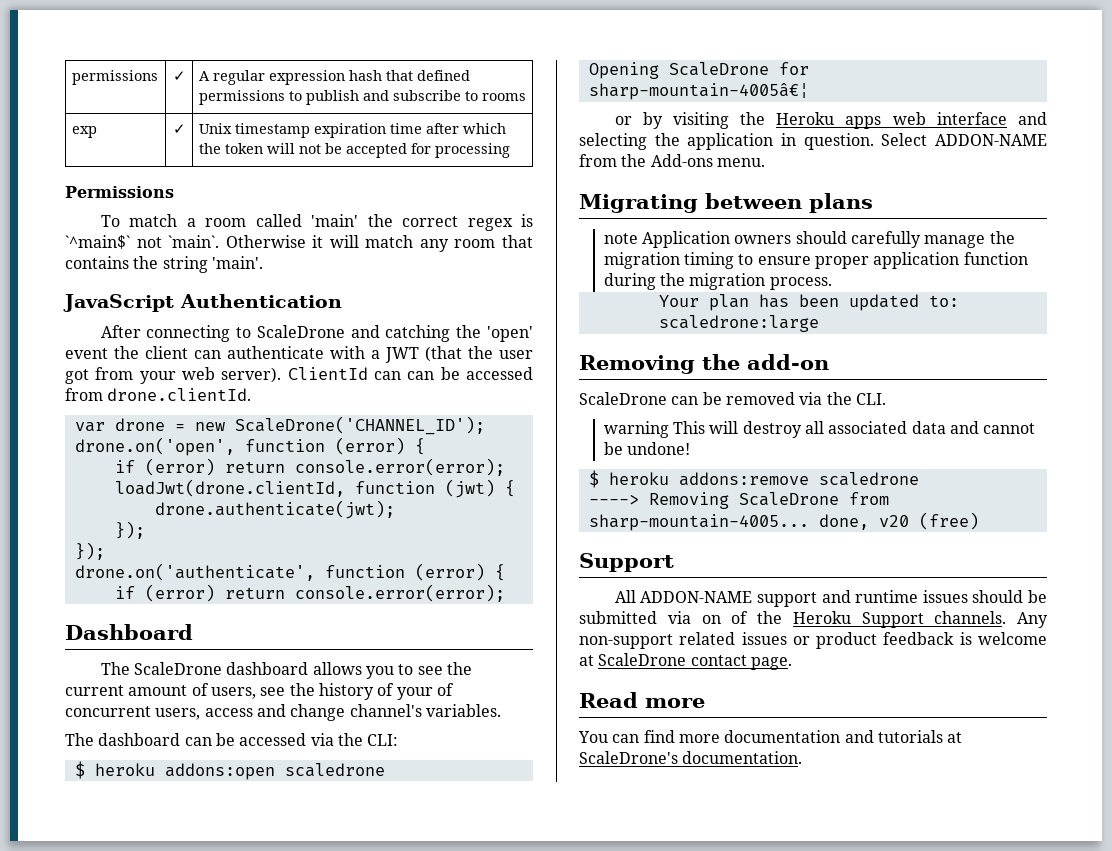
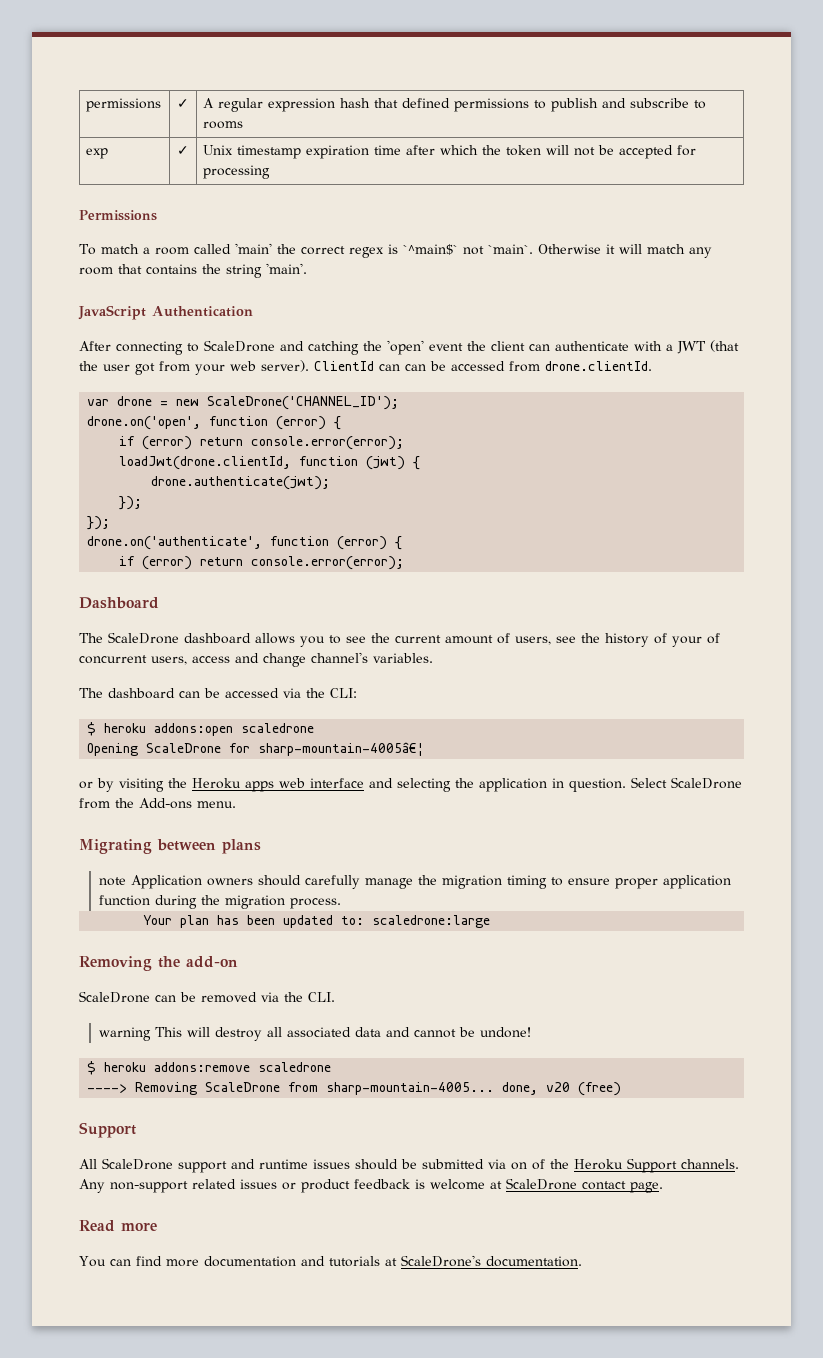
- Select ADDON-NAME from the Add-ons menu.
+ Select ScaleDrone from the Add-ons menu.
- All ADDON-NAME support and runtime issues should be submitted via on of the Heroku Support channels.
+ All ScaleDrone support and runtime issues should be submitted via on of the Heroku Support channels.

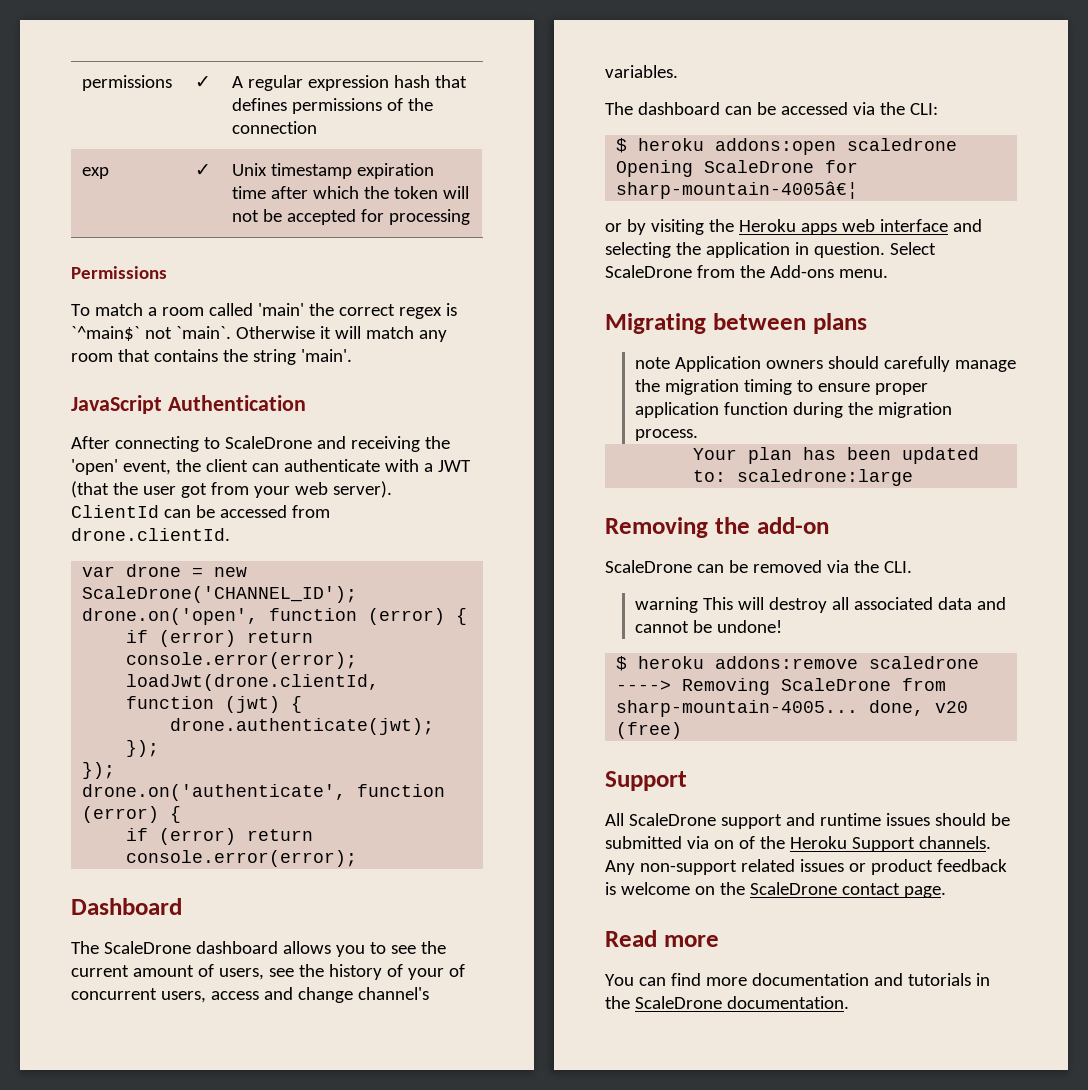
- permissions | ✓ | A regular expression hash that defined permissions to publish and subscribe to rooms
+ permissions | ✓ | A regular expression hash that defines permissions of the connection
- After connecting to ScaleDrone and catching the 'open' event the client can authenticate with a JWT (that the user got from your web server).
+ After connecting to ScaleDrone and receiving the 'open' event, the client can authenticate with a JWT (that the user got from your web server).
- ClientId can can be accessed from drone.clientId.
+ ClientId can be accessed from drone.clientId.
- Any non-support related issues or product feedback is welcome at ScaleDrone contact page.
+ Any non-support related issues or product feedback is welcome on the ScaleDrone contact page.
- You can find more documentation and tutorials at ScaleDrone's documentation.
+ You can find more documentation and tutorials in the ScaleDrone documentation.

